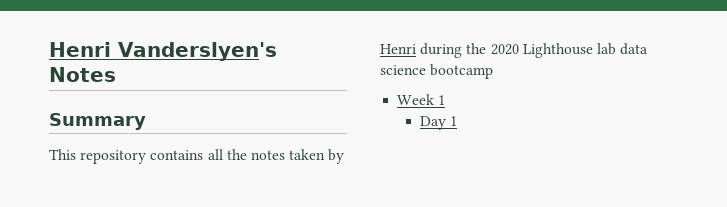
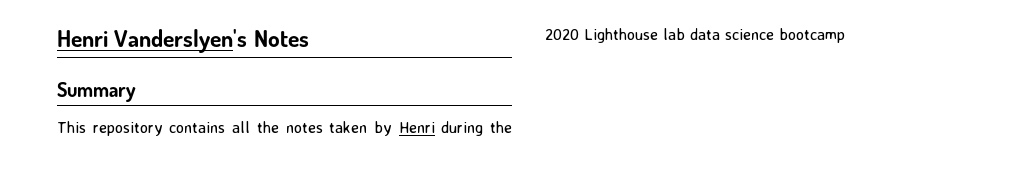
- Week 1
- Day 1

